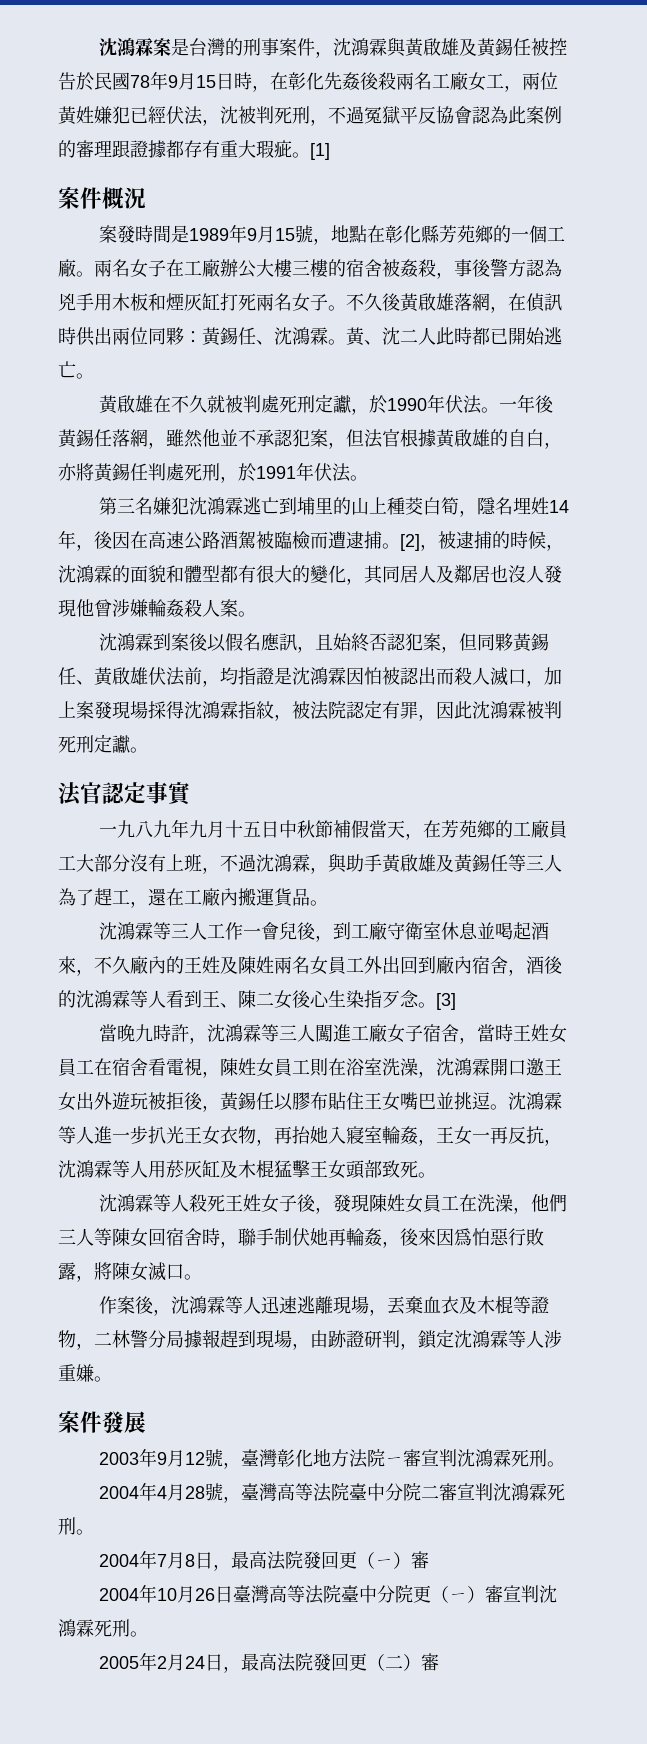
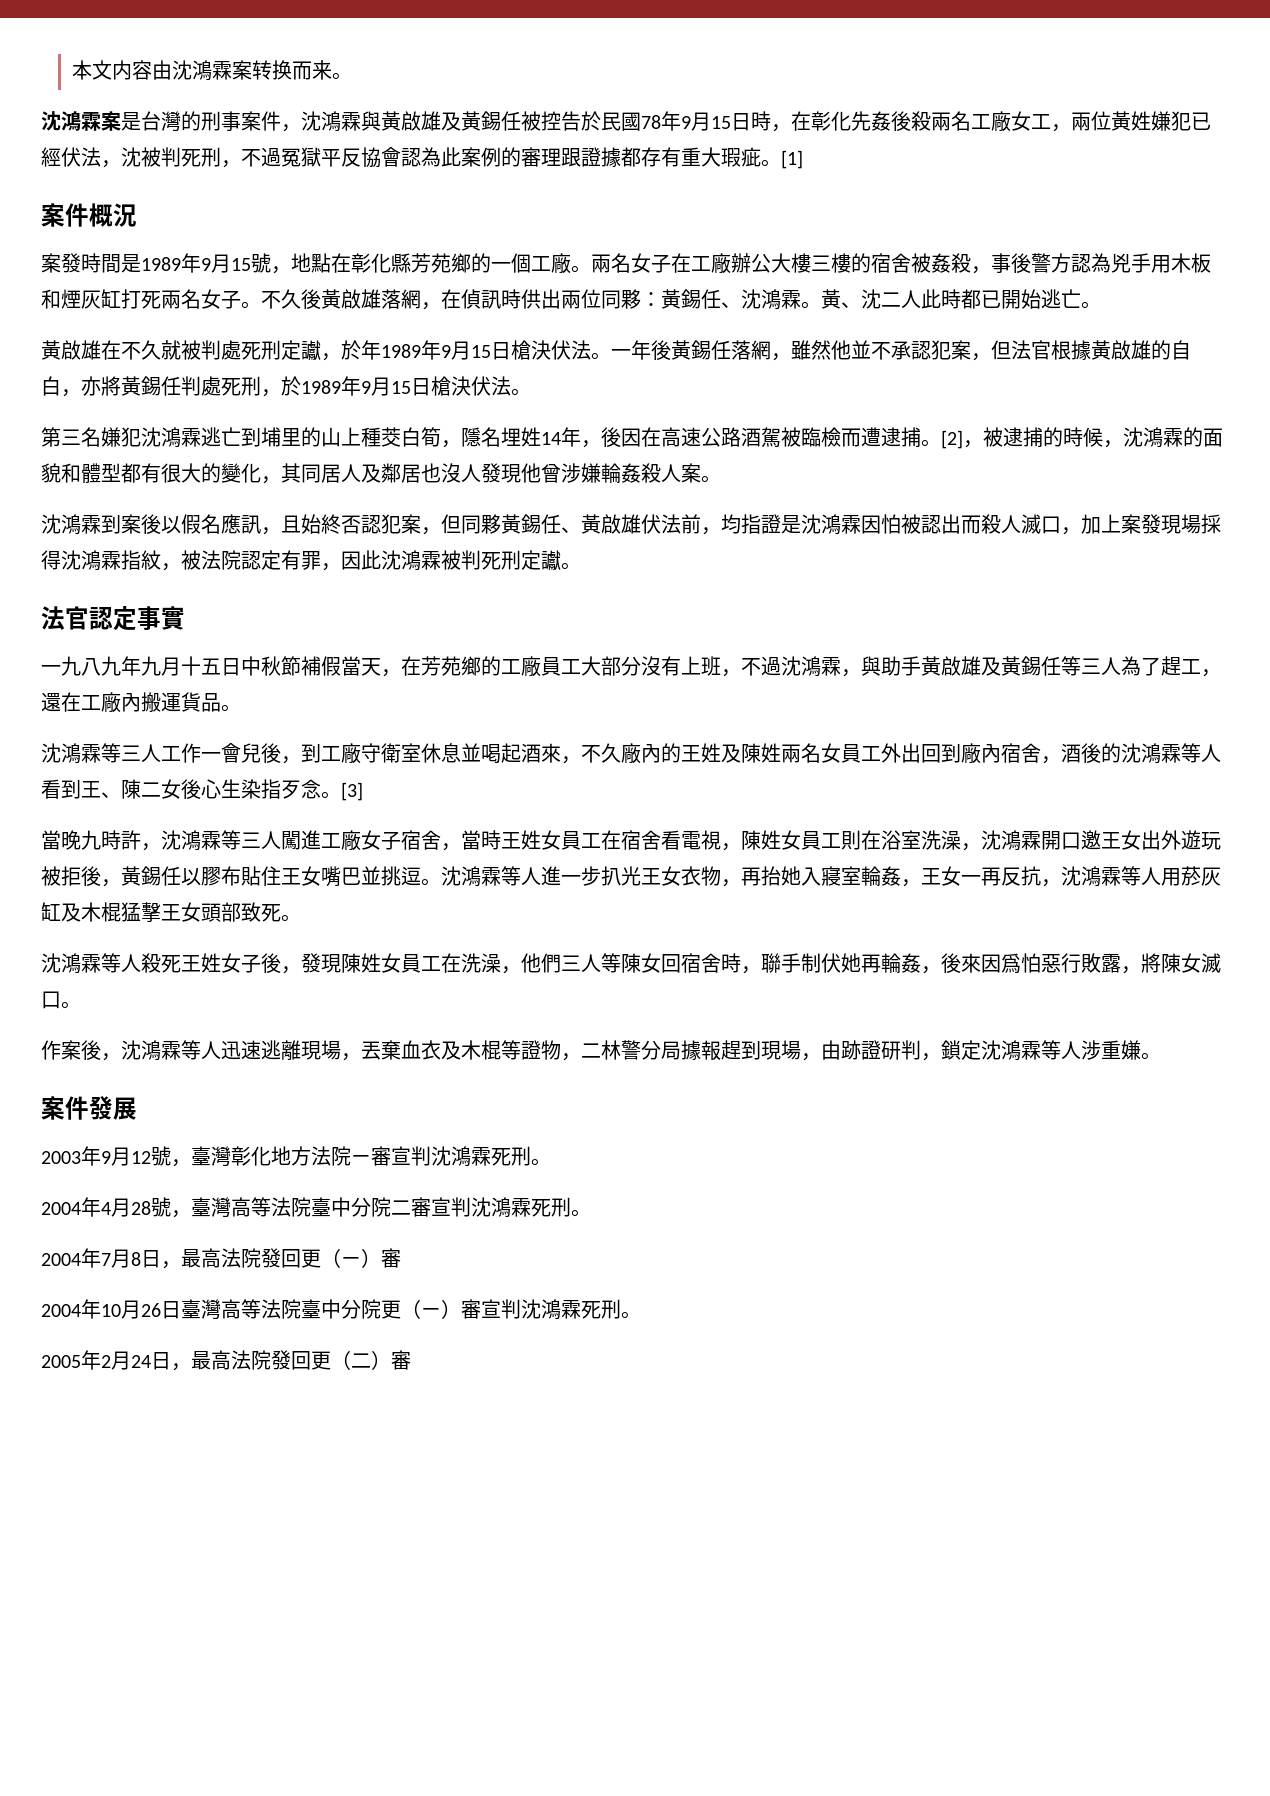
+ 本文内容由沈鴻霖案转换而来。
- 黃啟雄在不久就被判處死刑定讞，於1990年伏法。
+ 黃啟雄在不久就被判處死刑定讞，於年1989年9月15日槍決伏法。
- 一年後黃錫任落網，雖然他並不承認犯案，但法官根據黃啟雄的自白，亦將黃錫任判處死刑，於1991年伏法。
+ 一年後黃錫任落網，雖然他並不承認犯案，但法官根據黃啟雄的自白，亦將黃錫任判處死刑，於1989年9月15日槍決伏法。

